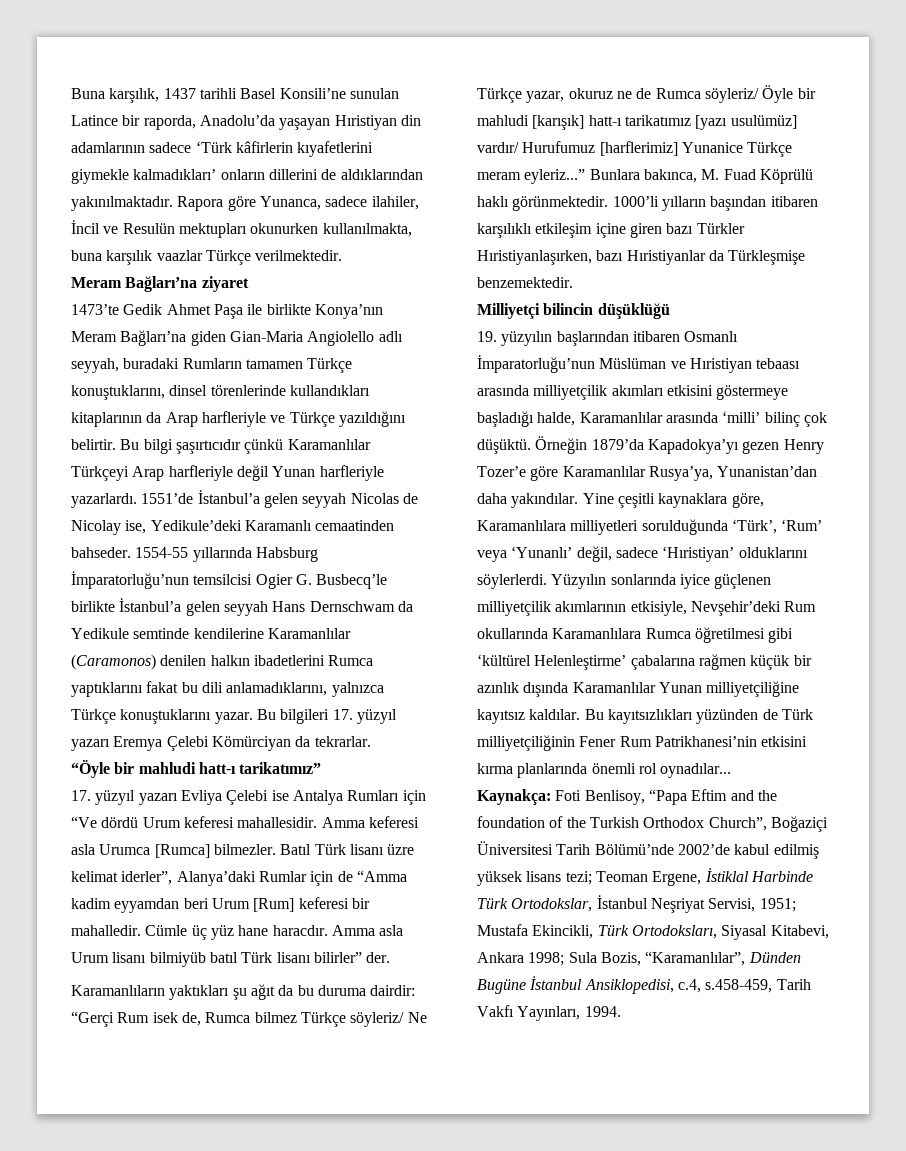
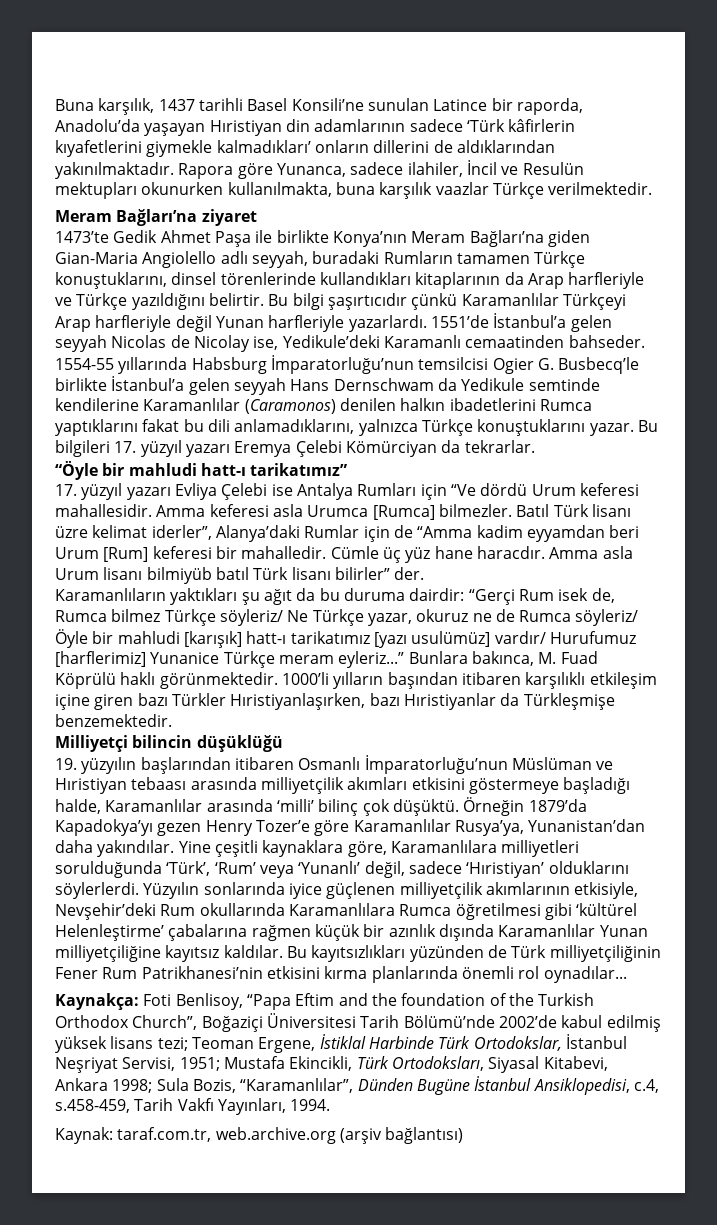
+ Kaynak: taraf.com.tr, web.archive.org (arşiv bağlantısı)

